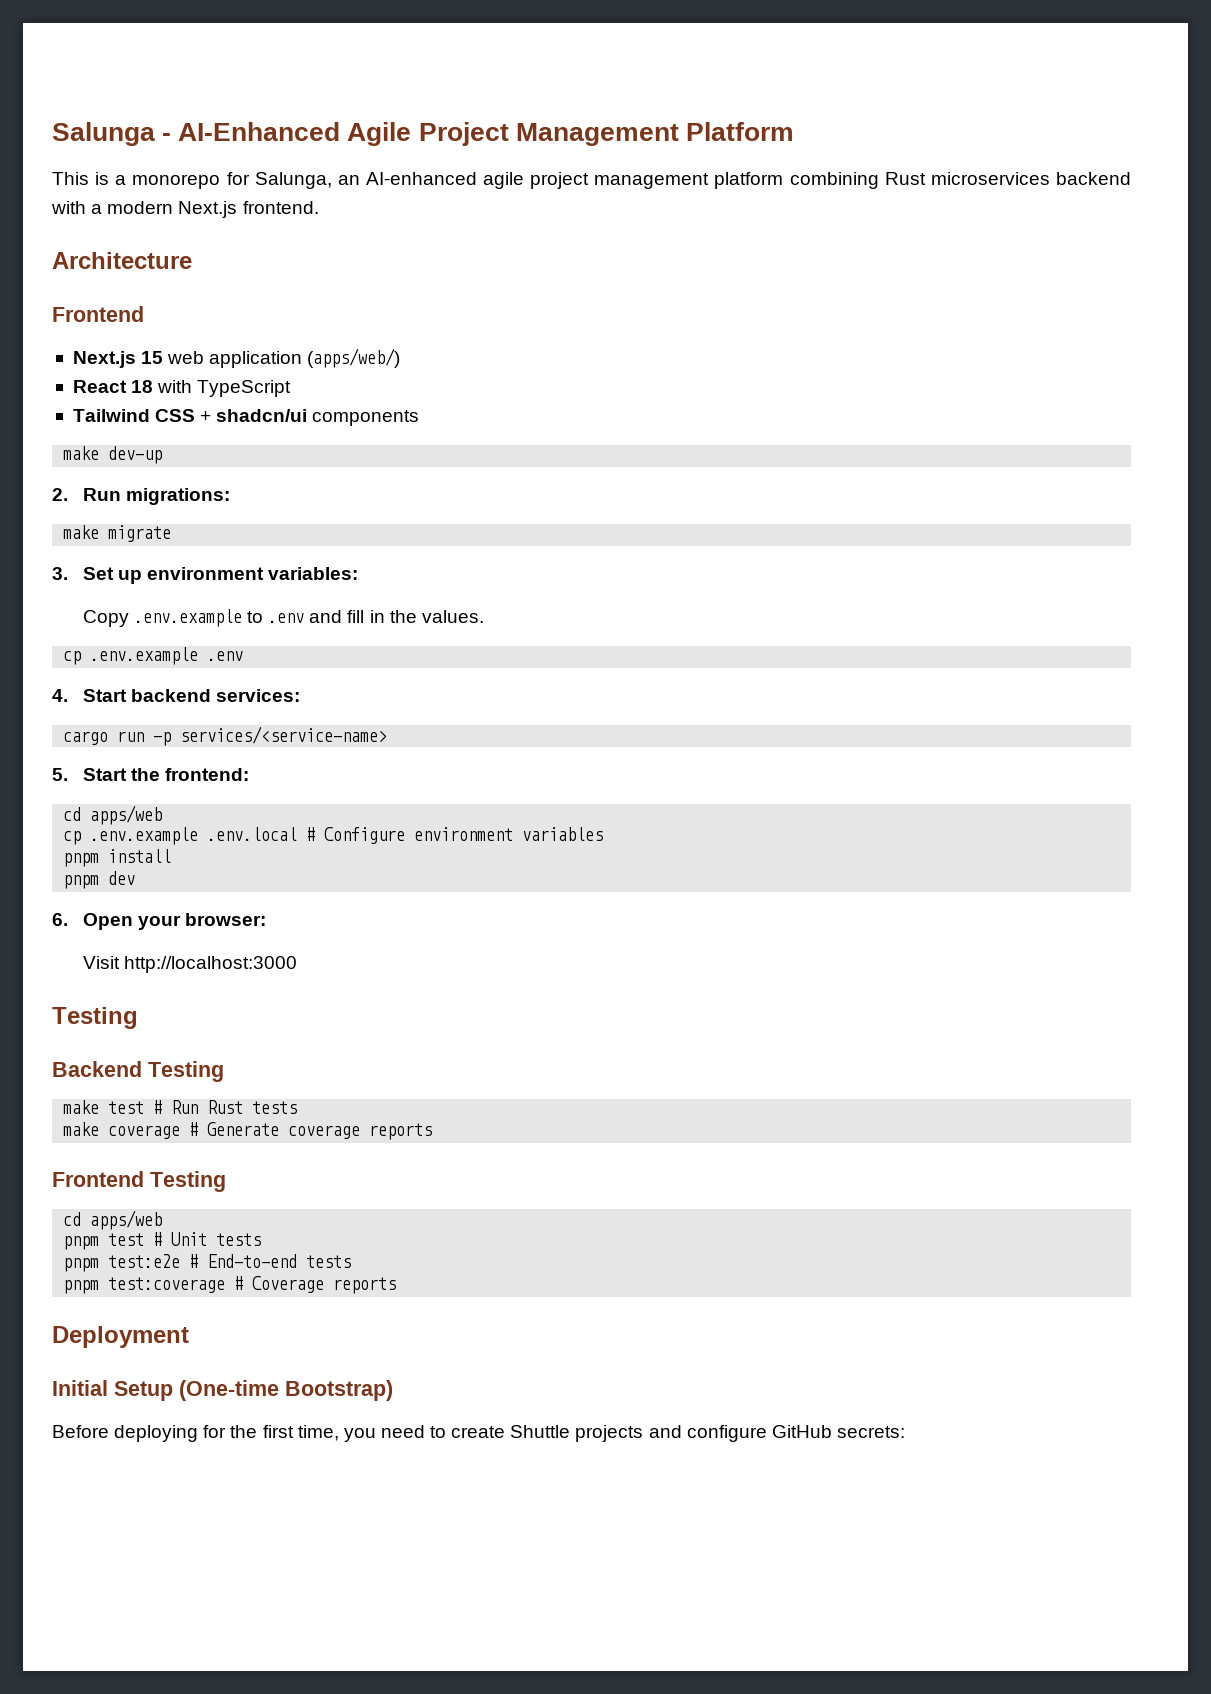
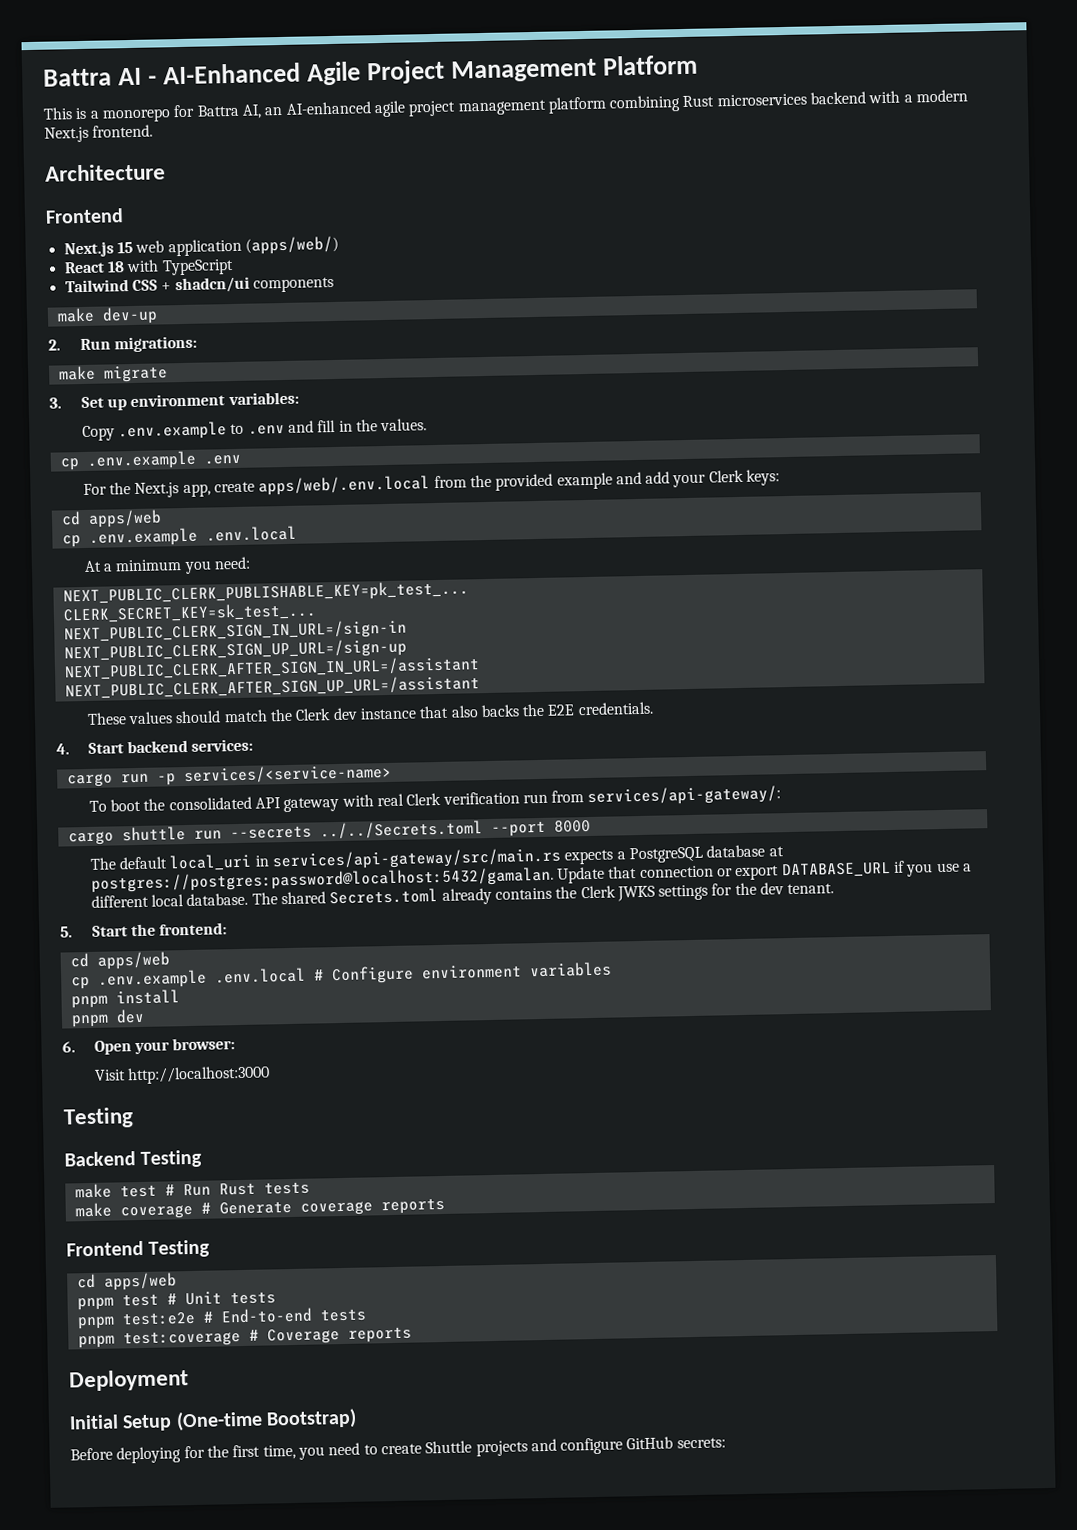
- Salunga - AI-Enhanced Agile Project Management Platform
+ Battra AI - AI-Enhanced Agile Project Management Platform
- This is a monorepo for Salunga, an AI-enhanced agile project management platform combining Rust microservices backend with a modern Next.js frontend.
+ This is a monorepo for Battra AI, an AI-enhanced agile project management platform combining Rust microservices backend with a modern Next.js frontend.
+ For the Next.js app, create apps/web/.env.local from the provided example and add your Clerk keys:
+ cd apps/web
+ cp .env.example .env.local
+ At a minimum you need:
+ NEXT_PUBLIC_CLERK_PUBLISHABLE_KEY=pk_test_...
+ CLERK_SECRET_KEY=sk_test_...
+ NEXT_PUBLIC_CLERK_SIGN_IN_URL=/sign-in
+ NEXT_PUBLIC_CLERK_SIGN_UP_URL=/sign-up
+ NEXT_PUBLIC_CLERK_AFTER_SIGN_IN_URL=/assistant
+ NEXT_PUBLIC_CLERK_AFTER_SIGN_UP_URL=/assistant
+ These values should match the Clerk dev instance that also backs the E2E credentials.
+ To boot the consolidated API gateway with real Clerk verification run from services/api-gateway/:
+ cargo shuttle run --secrets ../../Secrets.toml --port 8000
+ The default local_uri in services/api-gateway/src/main.rs expects a PostgreSQL database at postgres://postgres:password@localhost:5432/gamalan. Update that connection or export DATABASE_URL if you use a different local database. The shared Secrets.toml already contains the Clerk JWKS settings for the dev tenant.

